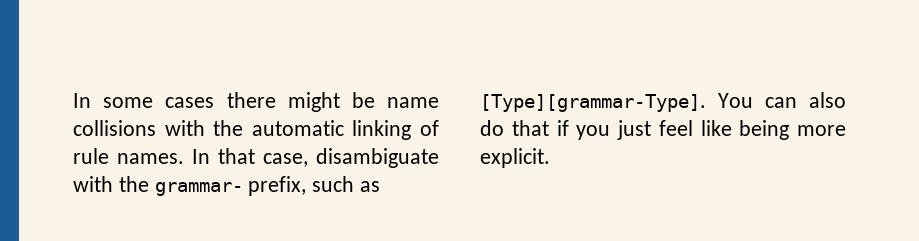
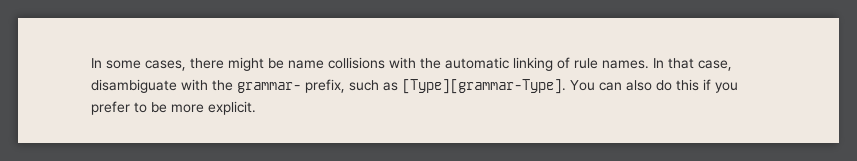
- In some cases there might be name collisions with the automatic linking of rule names.
+ In some cases, there might be name collisions with the automatic linking of rule names.
- You can also do that if you just feel like being more explicit.
+ You can also do this if you prefer to be more explicit.

